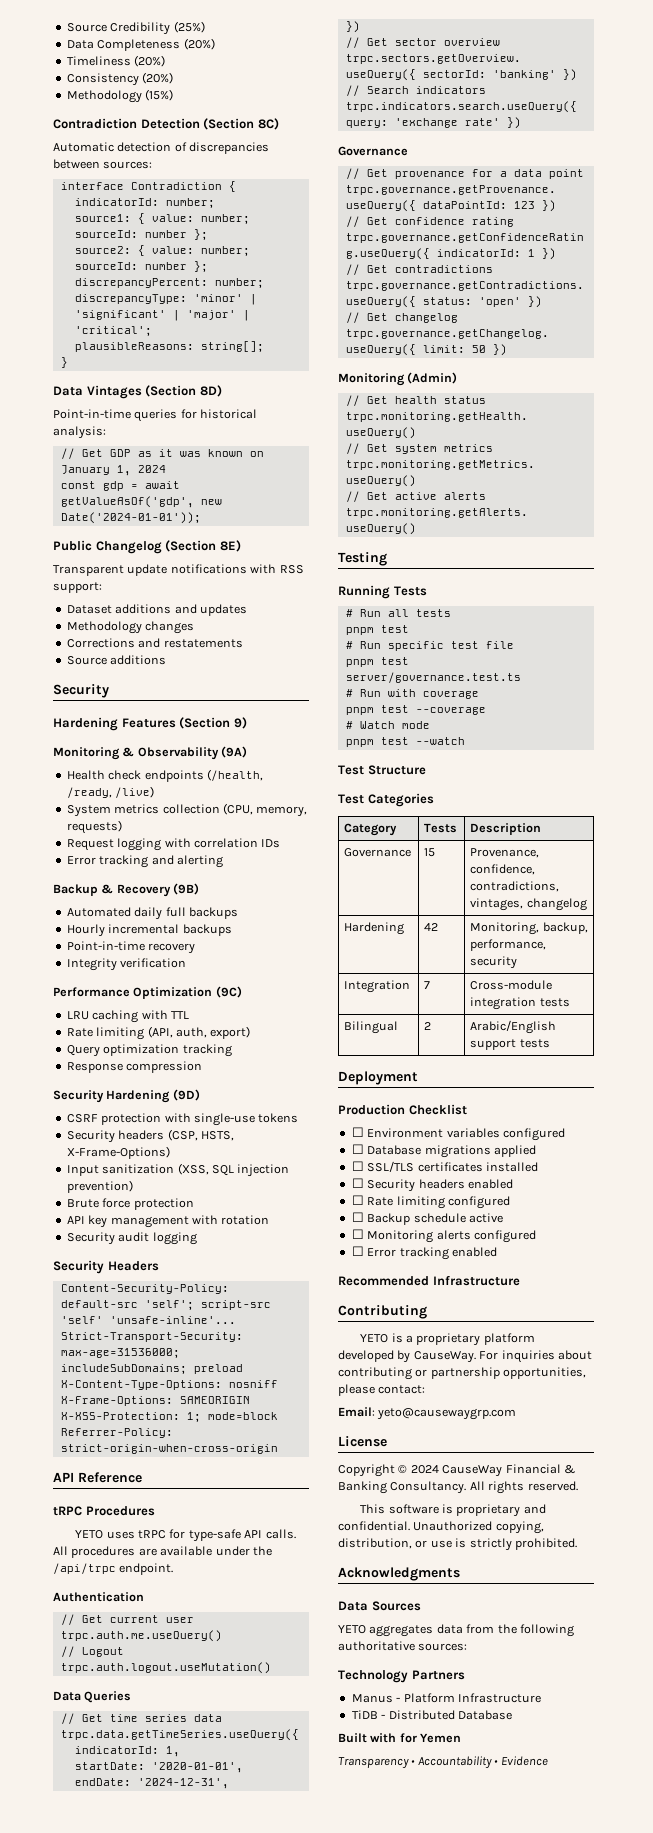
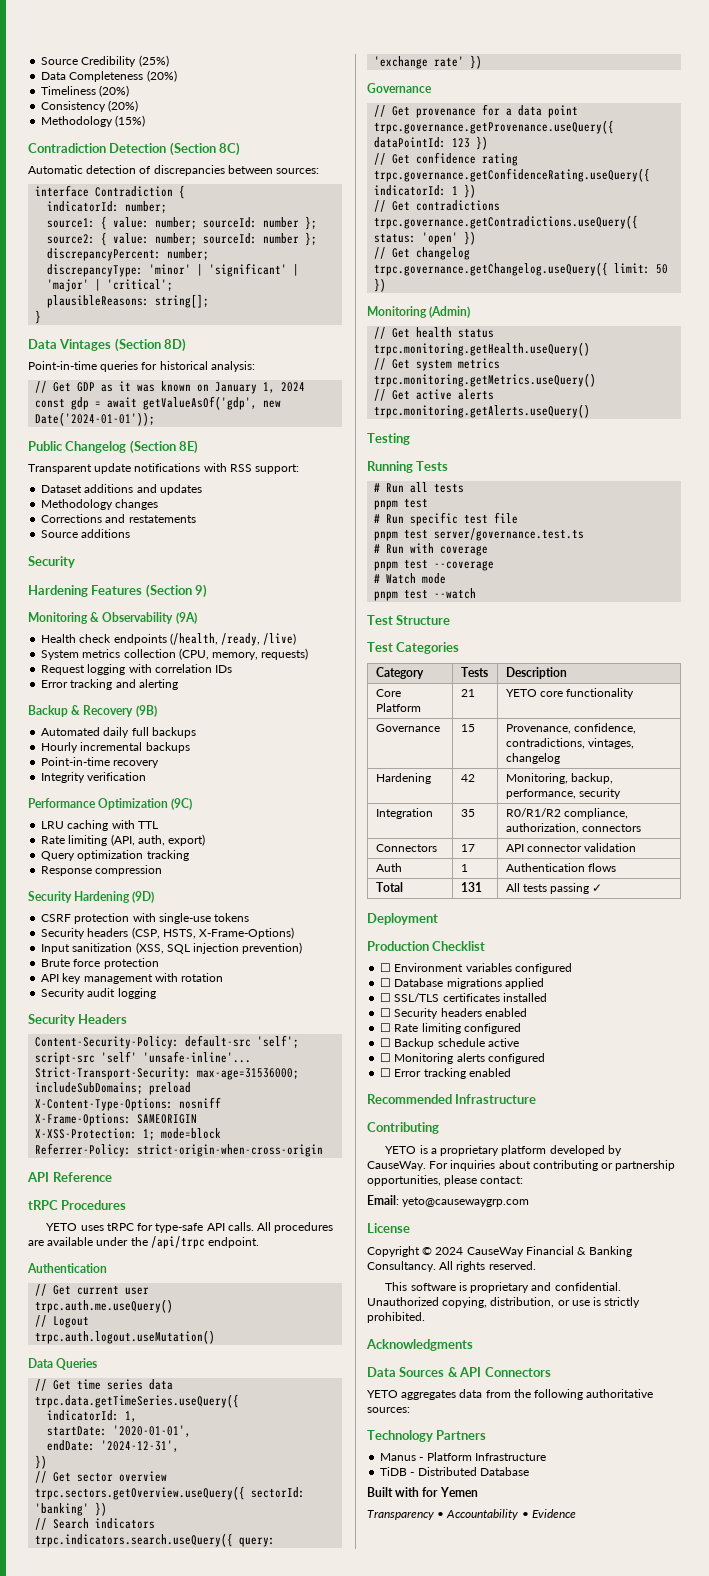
+ Core Platform | 21 | YETO core functionality
- Integration | 7 | Cross-module integration tests
- Bilingual | 2 | Arabic/English support tests
+ Integration | 35 | R0/R1/R2 compliance, authorization, connectors
+ Connectors | 17 | API connector validation
+ Auth | 1 | Authentication flows
+ Total | 131 | All tests passing ✓
- Data Sources
+ Data Sources & API Connectors

